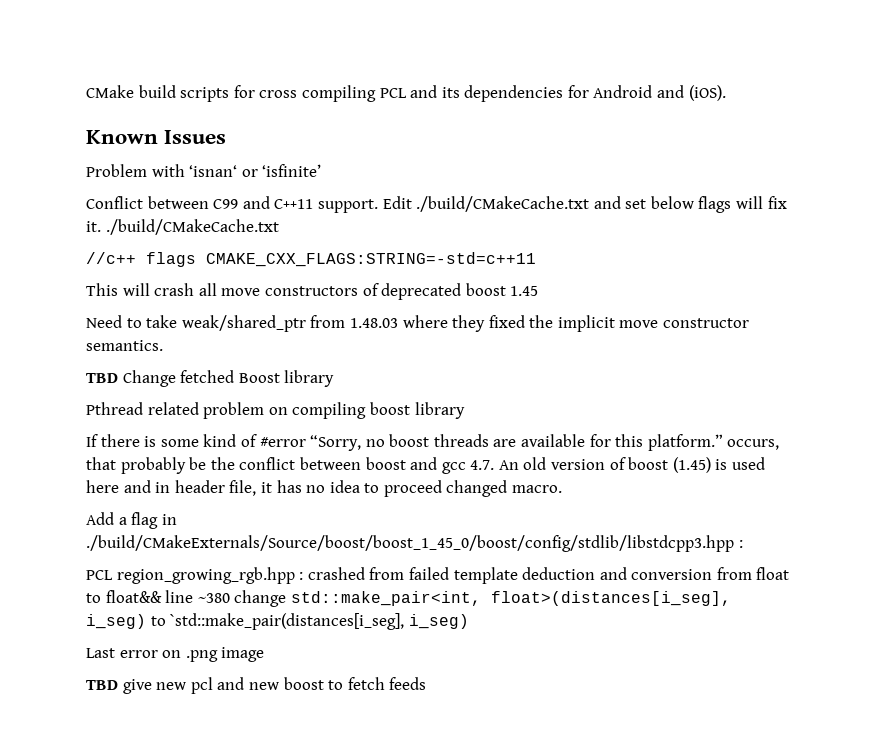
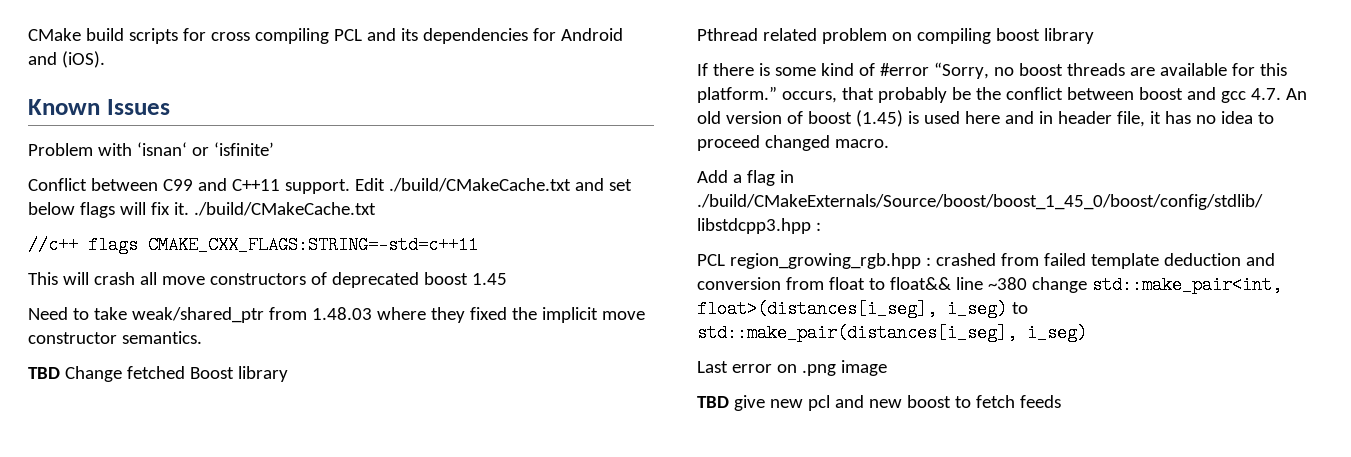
- PCL region_growing_rgb.hpp : crashed from failed template deduction and conversion from float to float&& line ~380 change std::make_pair<int, float>(distances[i_seg], i_seg) to `std::make_pair(distances[i_seg], i_seg)
+ PCL region_growing_rgb.hpp : crashed from failed template deduction and conversion from float to float&& line ~380 change std::make_pair<int, float>(distances[i_seg], i_seg) to std::make_pair(distances[i_seg], i_seg)

